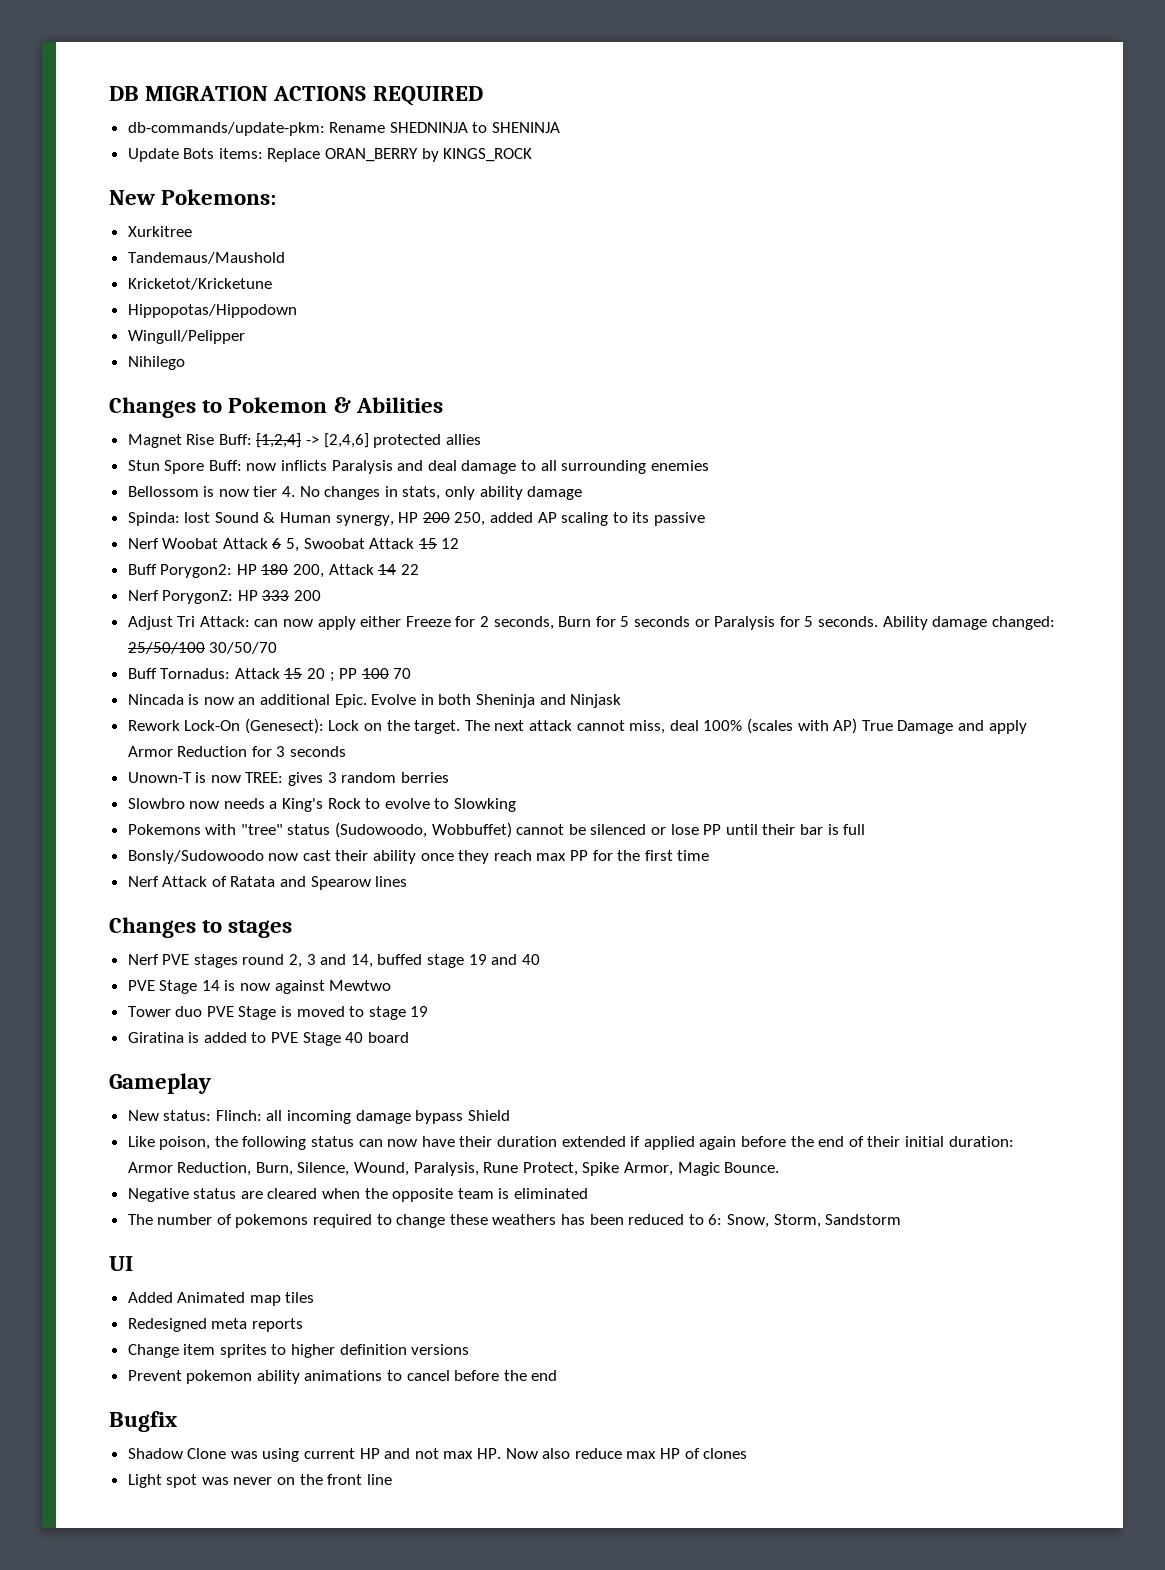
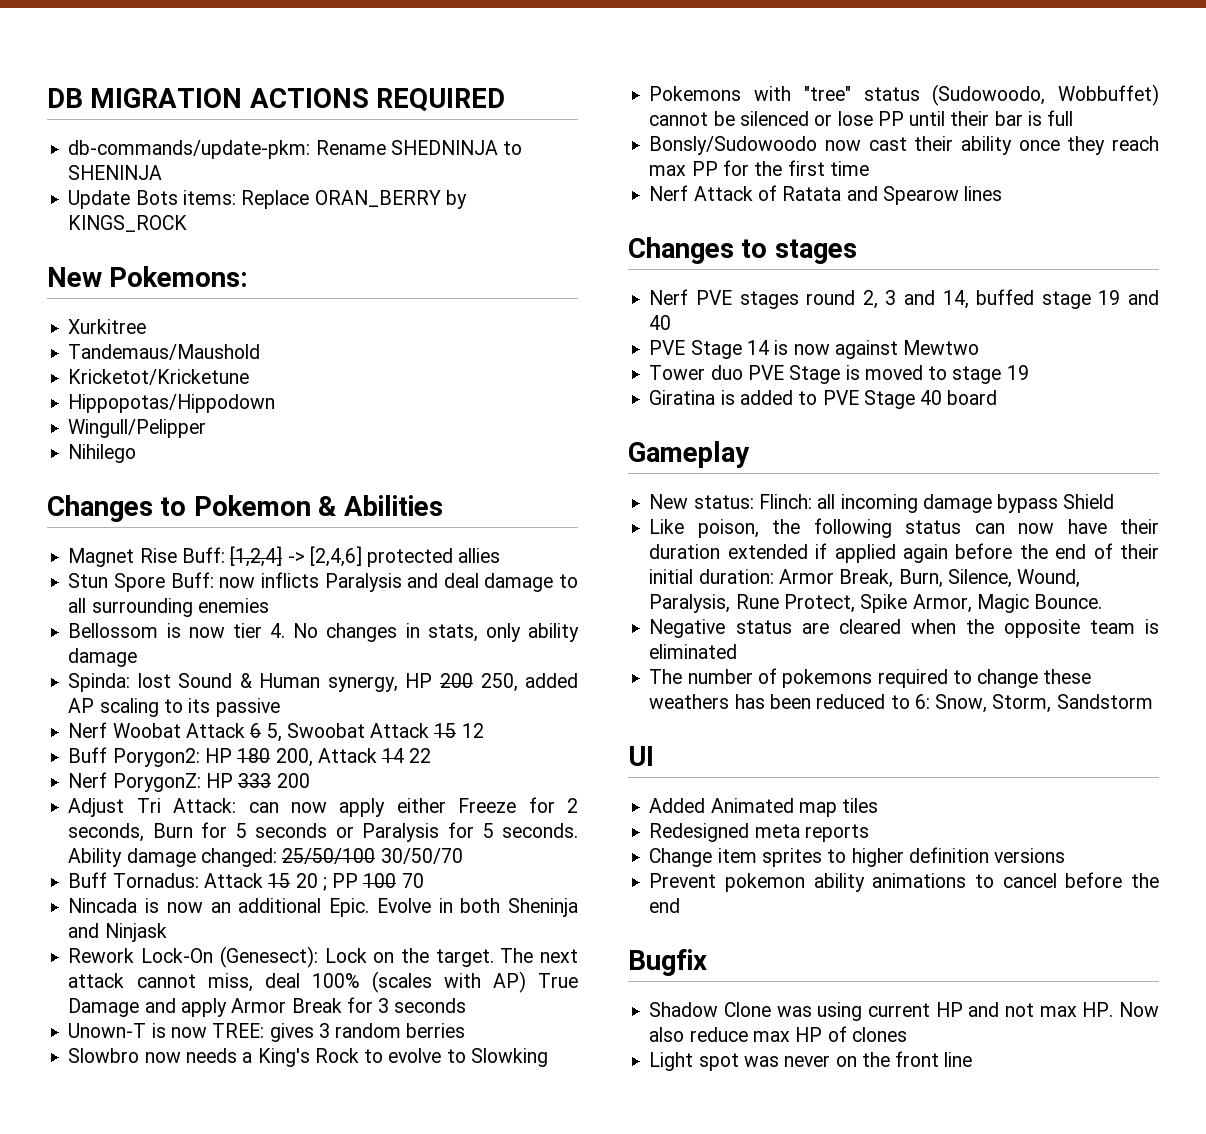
- The next attack cannot miss, deal 100% (scales with AP) True Damage and apply Armor Reduction for 3 seconds
+ The next attack cannot miss, deal 100% (scales with AP) True Damage and apply Armor Break for 3 seconds
- Like poison, the following status can now have their duration extended if applied again before the end of their initial duration: Armor Reduction, Burn, Silence, Wound, Paralysis, Rune Protect, Spike Armor, Magic Bounce.
+ Like poison, the following status can now have their duration extended if applied again before the end of their initial duration: Armor Break, Burn, Silence, Wound, Paralysis, Rune Protect, Spike Armor, Magic Bounce.

